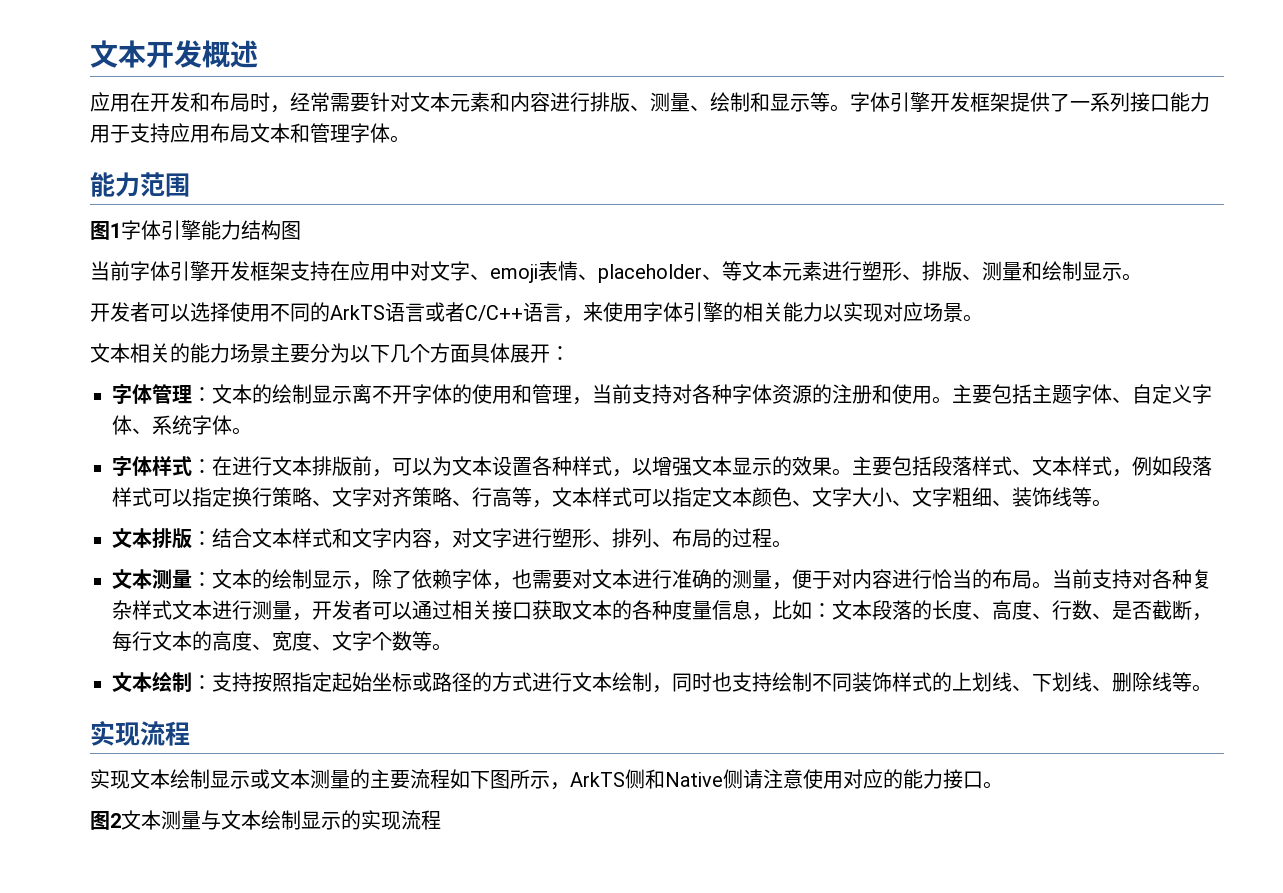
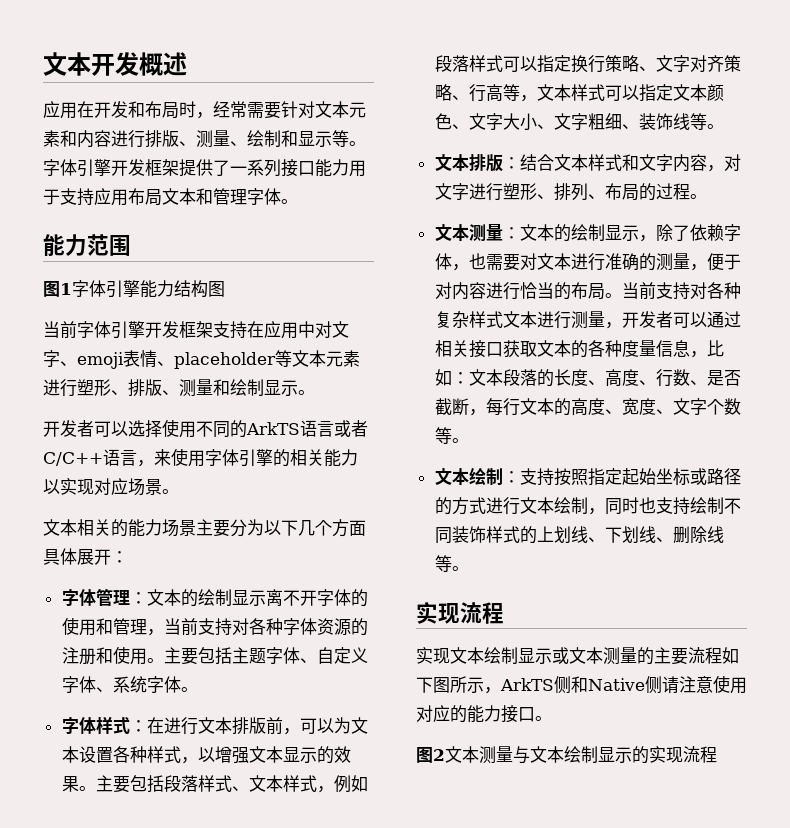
- 当前字体引擎开发框架支持在应用中对文字、emoji表情、placeholder、等文本元素进行塑形、排版、测量和绘制显示。
+ 当前字体引擎开发框架支持在应用中对文字、emoji表情、placeholder等文本元素进行塑形、排版、测量和绘制显示。

